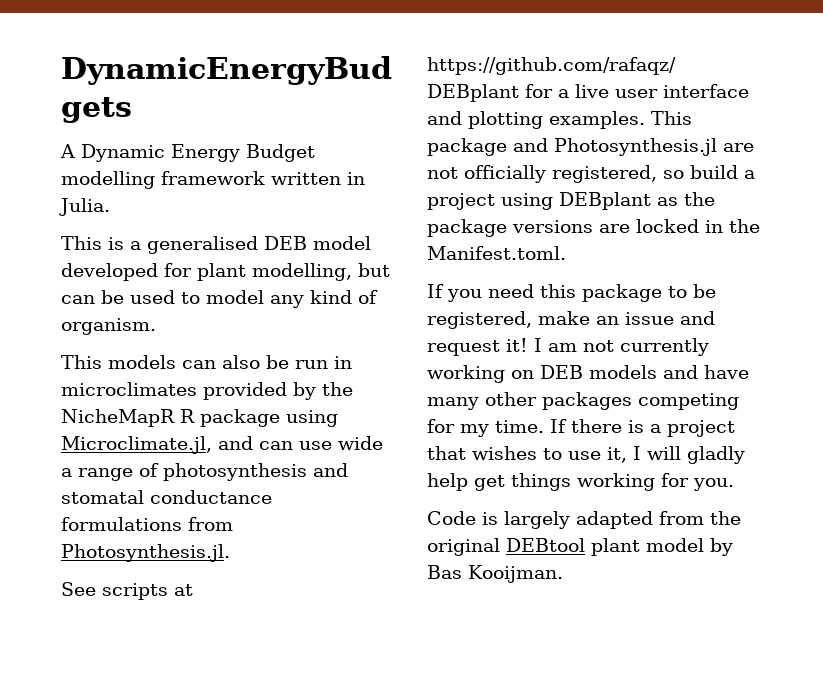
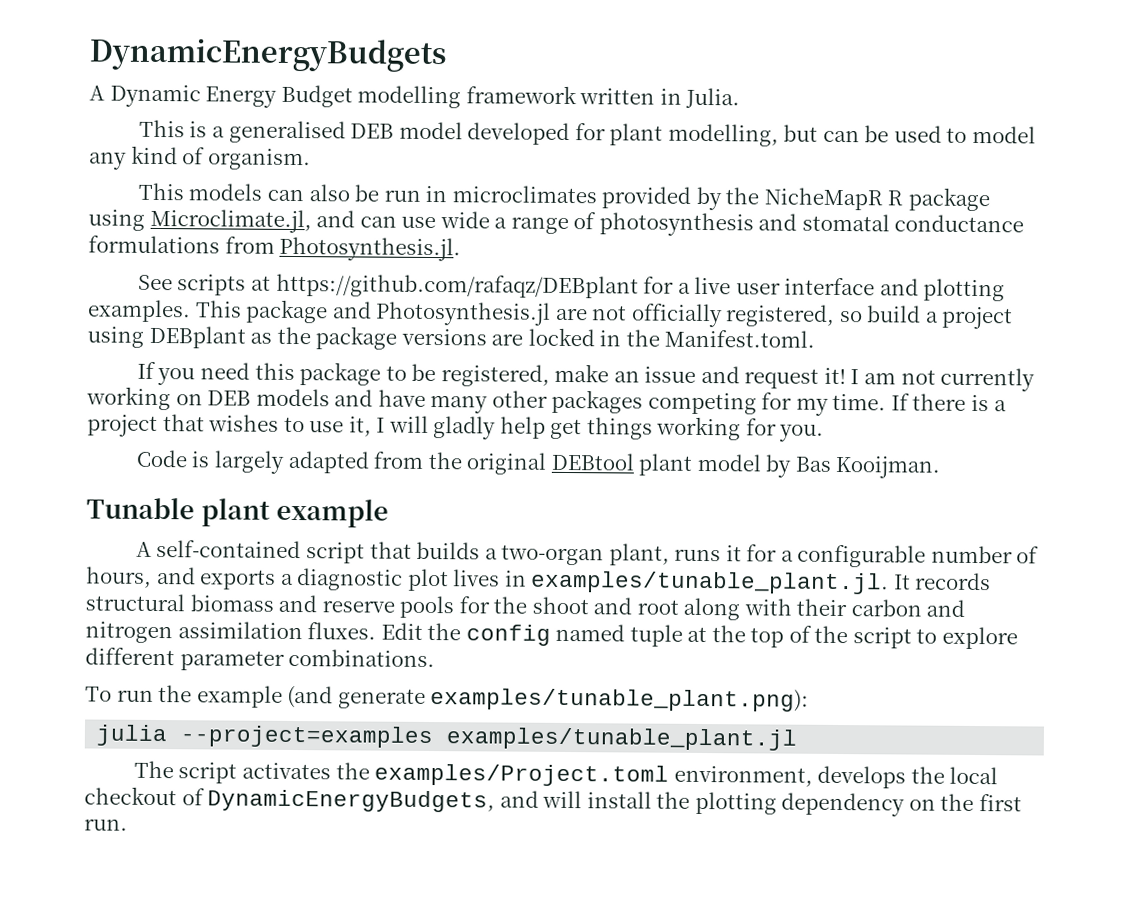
+ Tunable plant example
+ A self-contained script that builds a two-organ plant, runs it for a configurable number of hours, and exports a diagnostic plot lives in examples/tunable_plant.jl. It records structural biomass and reserve pools for the shoot and root along with their carbon and nitrogen assimilation fluxes. Edit the config named tuple at the top of the script to explore different parameter combinations.
+ To run the example (and generate examples/tunable_plant.png):
+ julia --project=examples examples/tunable_plant.jl
+ The script activates the examples/Project.toml environment, develops the local checkout of DynamicEnergyBudgets, and will install the plotting dependency on the first run.

